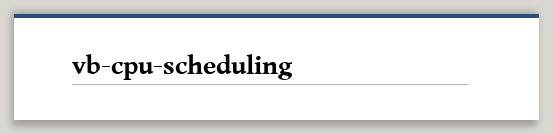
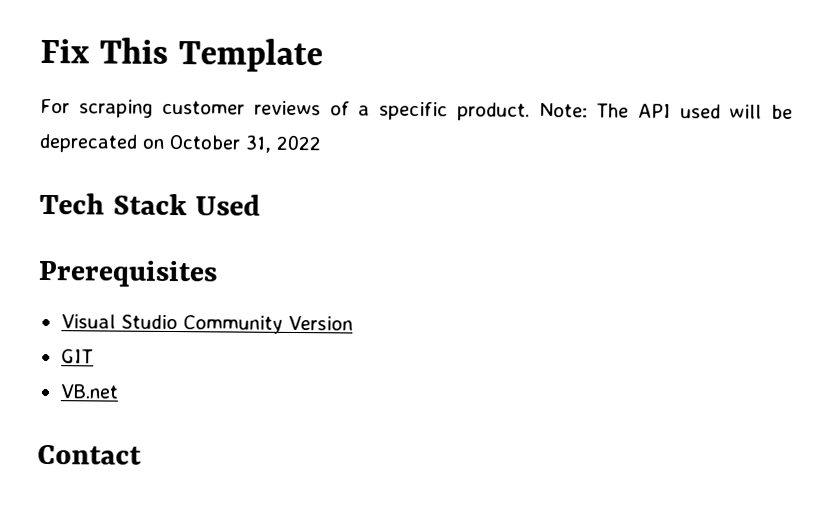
- vb-cpu-scheduling
+ Fix This Template
+ For scraping customer reviews of a specific product. Note: The API used will be deprecated on October 31, 2022
+ Tech Stack Used
+ Prerequisites
+ Visual Studio Community Version
+ GIT
+ VB.net
+ Contact

